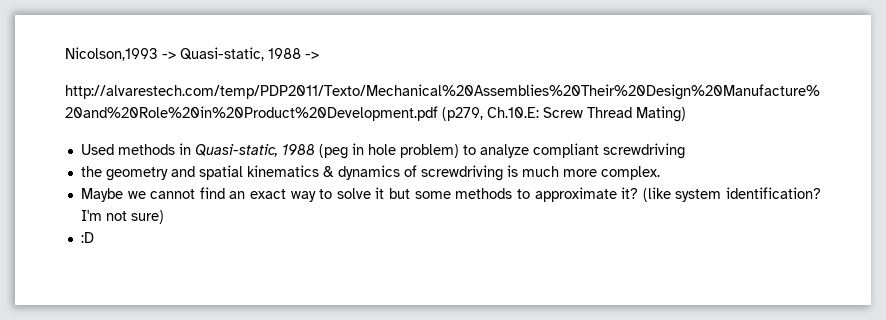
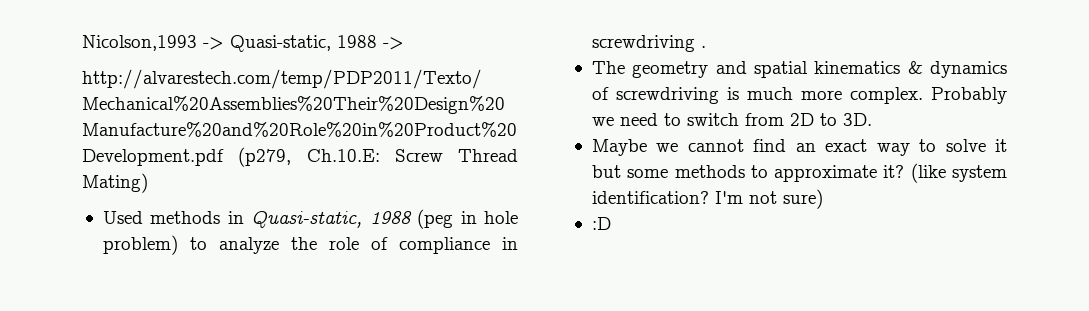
- Used methods in Quasi-static, 1988 (peg in hole problem) to analyze compliant screwdriving
- the geometry and spatial kinematics & dynamics of screwdriving is much more complex.
+ Used methods in Quasi-static, 1988 (peg in hole problem) to analyze the role of compliance in screwdriving .
+ The geometry and spatial kinematics & dynamics of screwdriving is much more complex. Probably we need to switch from 2D to 3D.

